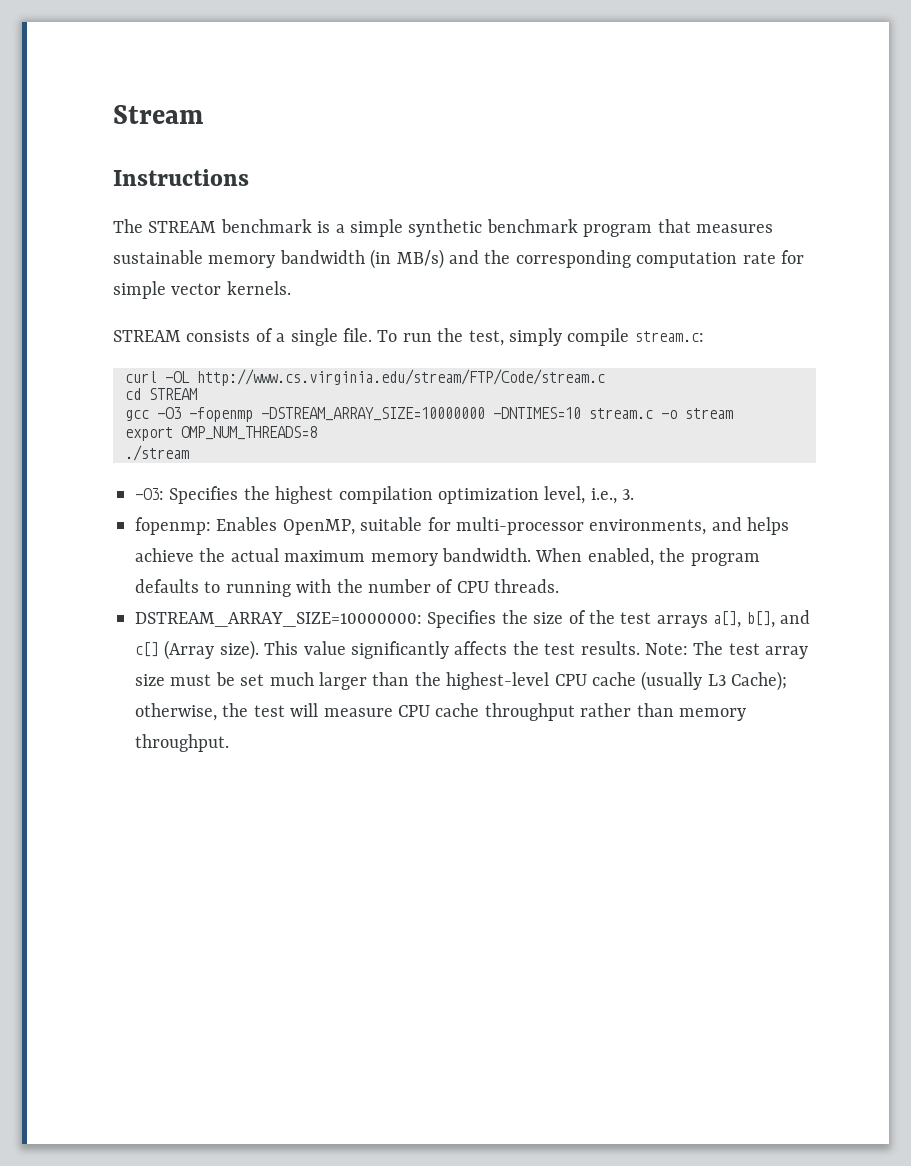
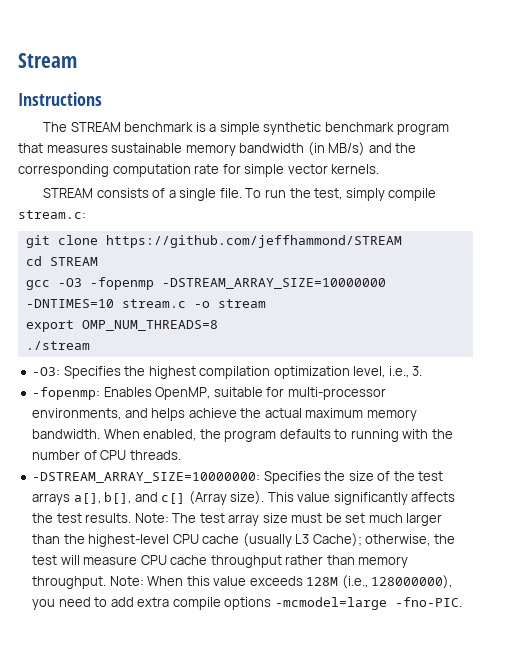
- curl -OL http://www.cs.virginia.edu/stream/FTP/Code/stream.c
+ git clone https://github.com/jeffhammond/STREAM
- fopenmp: Enables OpenMP, suitable for multi-processor environments, and helps achieve the actual maximum memory bandwidth.
+ -fopenmp: Enables OpenMP, suitable for multi-processor environments, and helps achieve the actual maximum memory bandwidth.
- DSTREAM_ARRAY_SIZE=10000000: Specifies the size of the test arrays a[], b[], and c[] (Array size).
+ -DSTREAM_ARRAY_SIZE=10000000: Specifies the size of the test arrays a[], b[], and c[] (Array size).
+ Note: When this value exceeds 128M (i.e., 128000000), you need to add extra compile options -mcmodel=large -fno-PIC.

